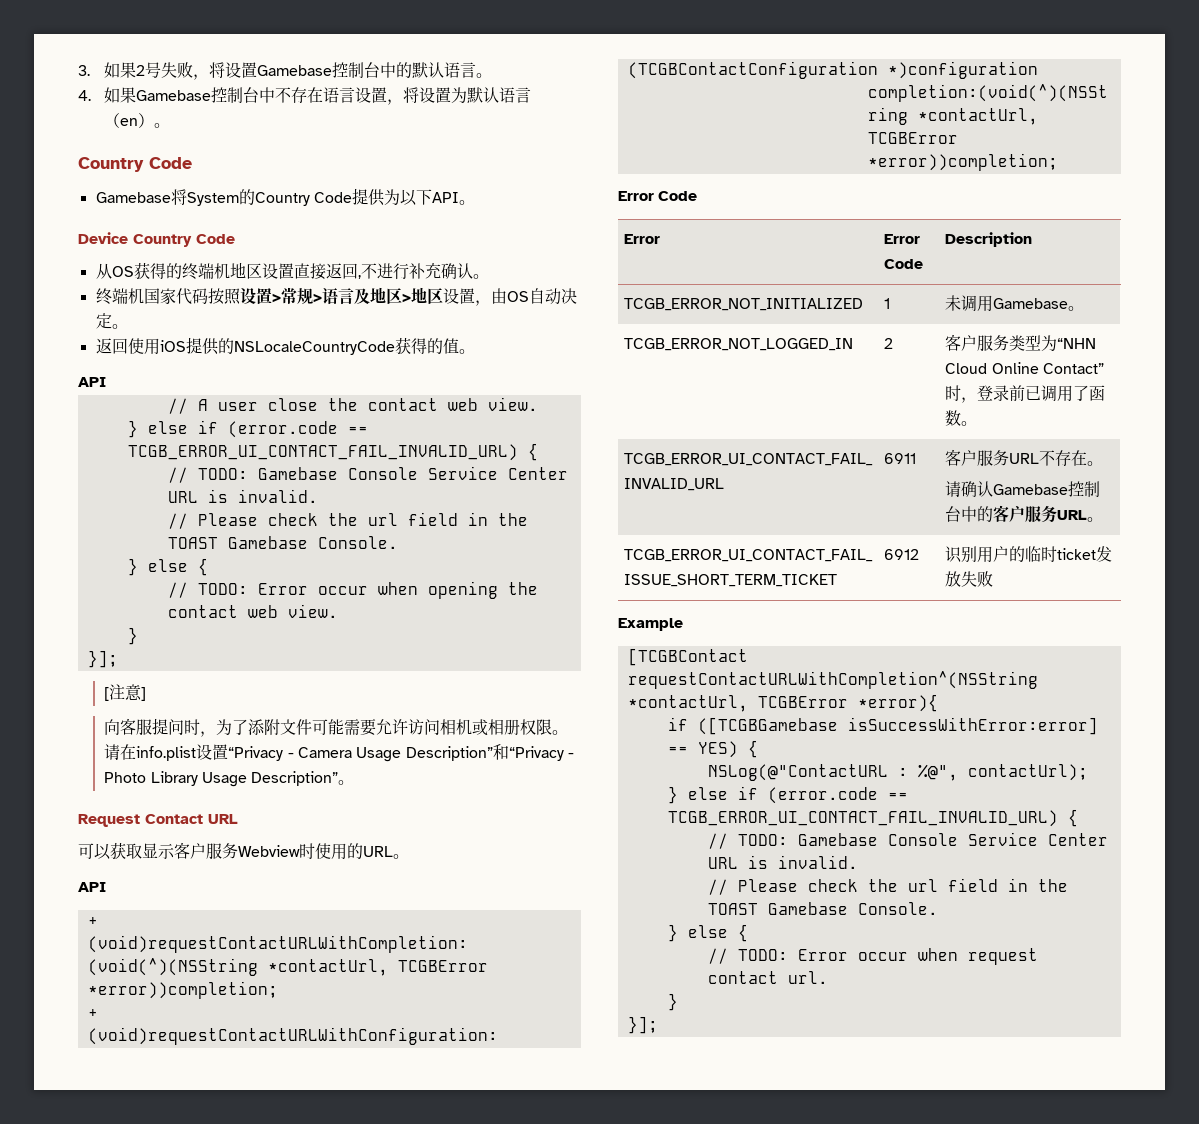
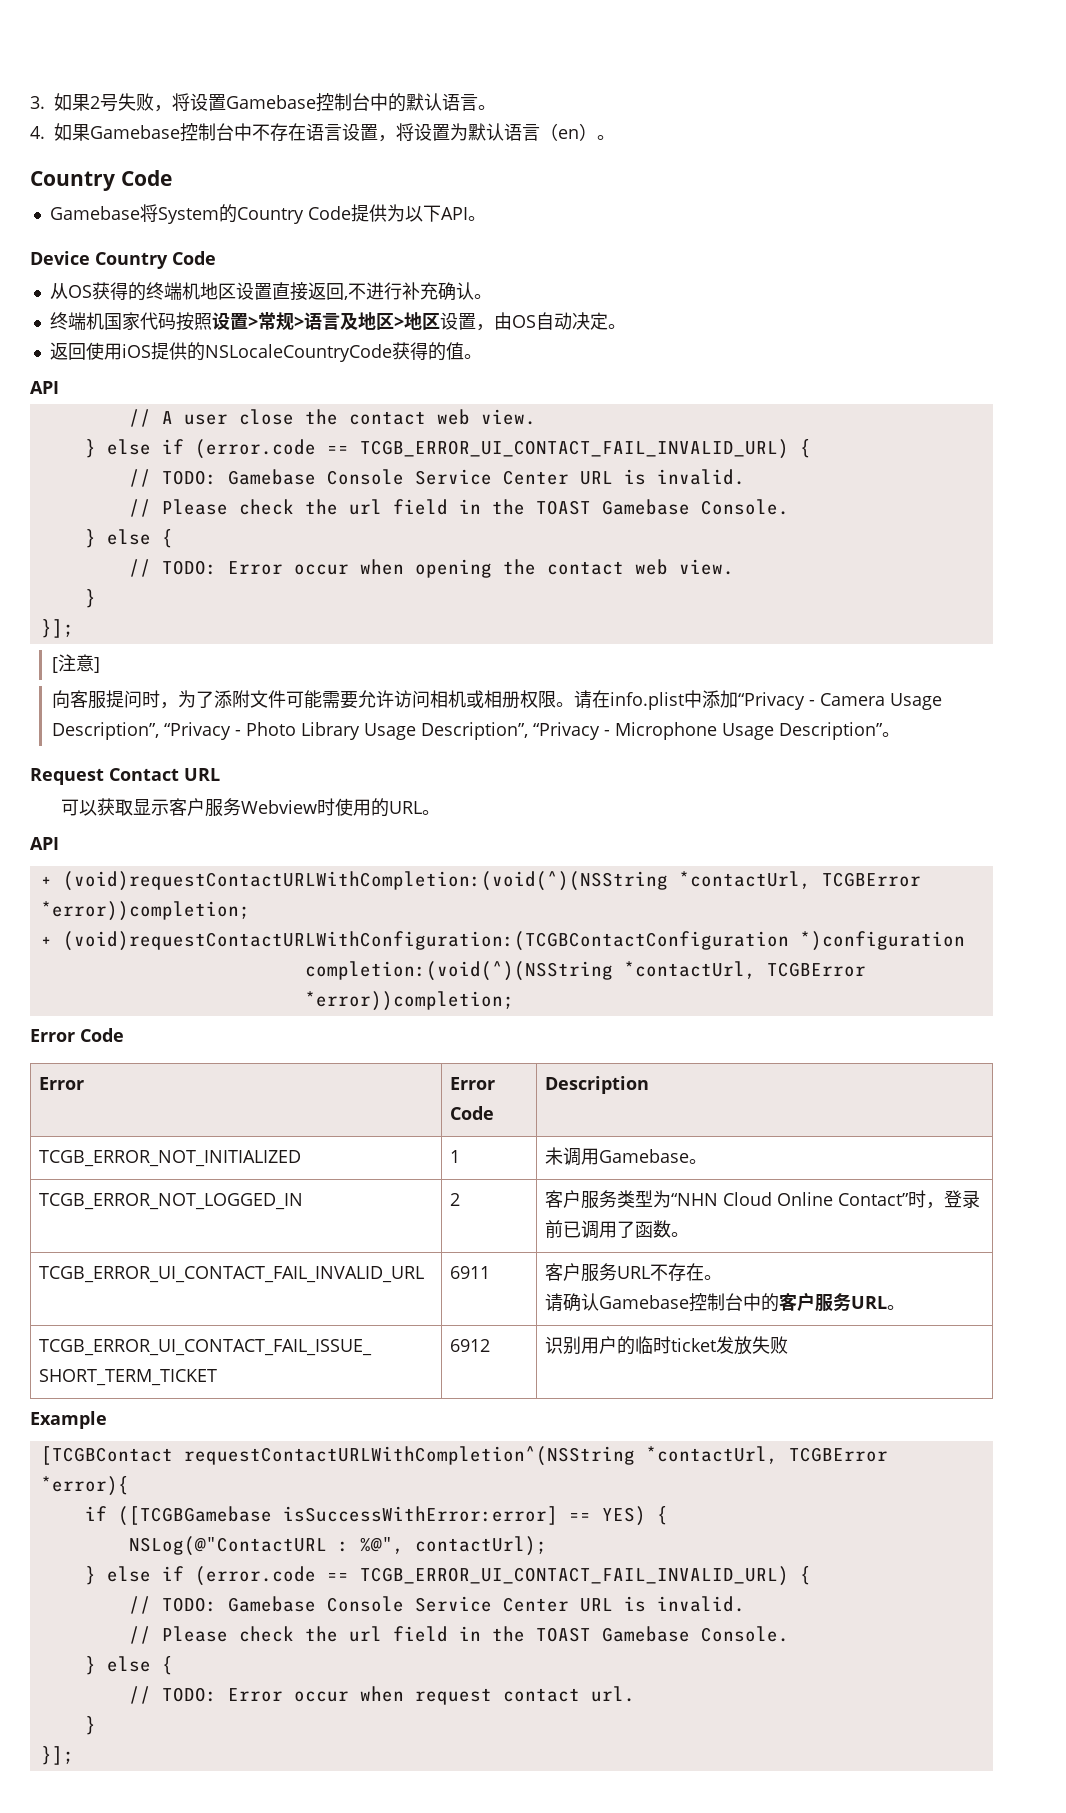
- 请在info.plist设置“Privacy - Camera Usage Description”和“Privacy - Photo Library Usage Description”。
+ 请在info.plist中添加“Privacy - Camera Usage Description”, “Privacy - Photo Library Usage Description”, “Privacy - Microphone Usage Description”。

